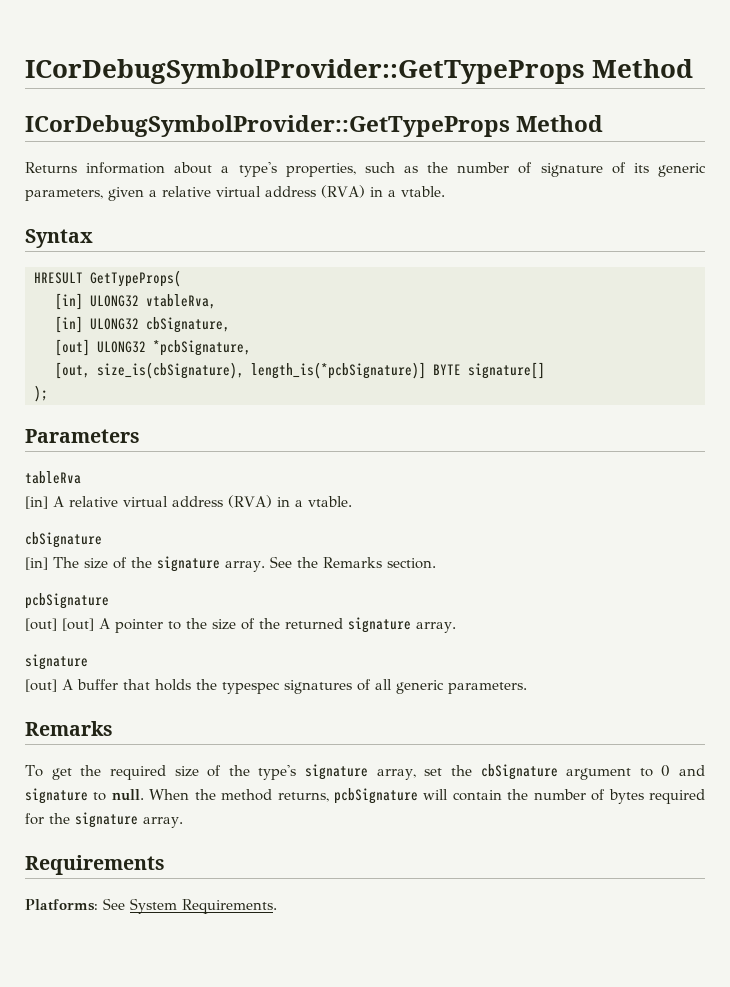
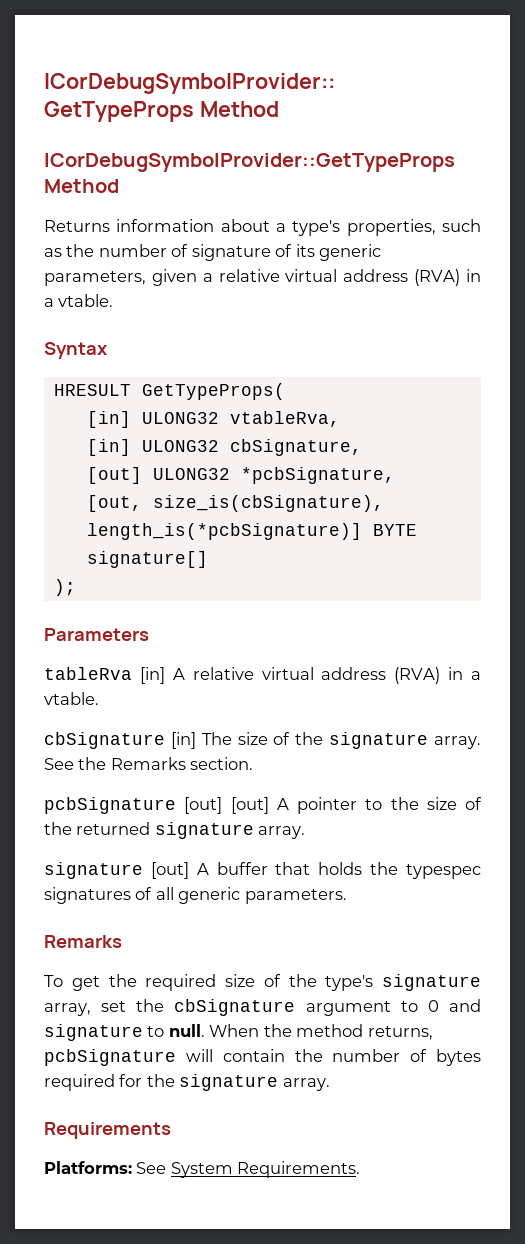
- tableRva
- [in] A relative virtual address (RVA) in a vtable.
- cbSignature
- [in] The size of the signature array.
+ tableRva [in] A relative virtual address (RVA) in a vtable.
+ cbSignature [in] The size of the signature array.
  See the Remarks section.
- pcbSignature
- [out] [out] A pointer to the size of the returned signature array.
- signature
- [out] A buffer that holds the typespec signatures of all generic parameters.
+ pcbSignature [out] [out] A pointer to the size of the returned signature array.
+ signature [out] A buffer that holds the typespec signatures of all generic parameters.

